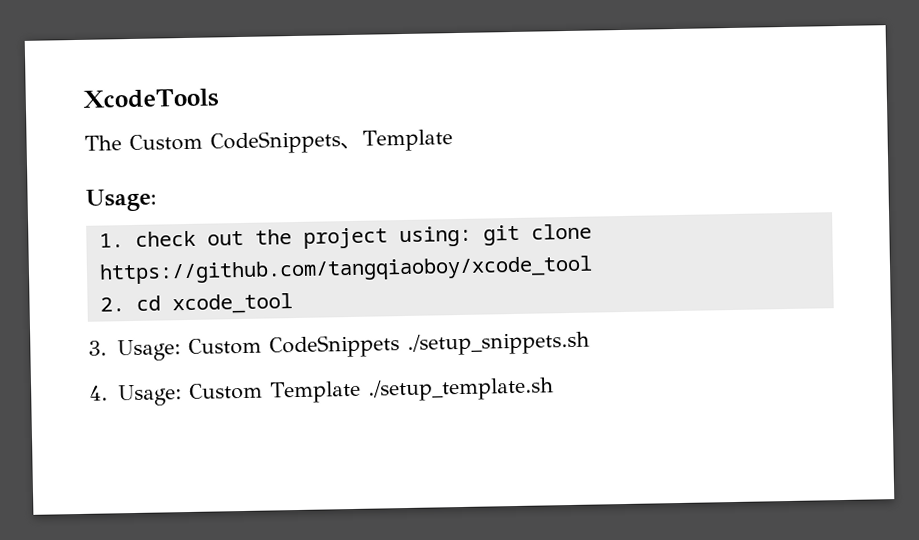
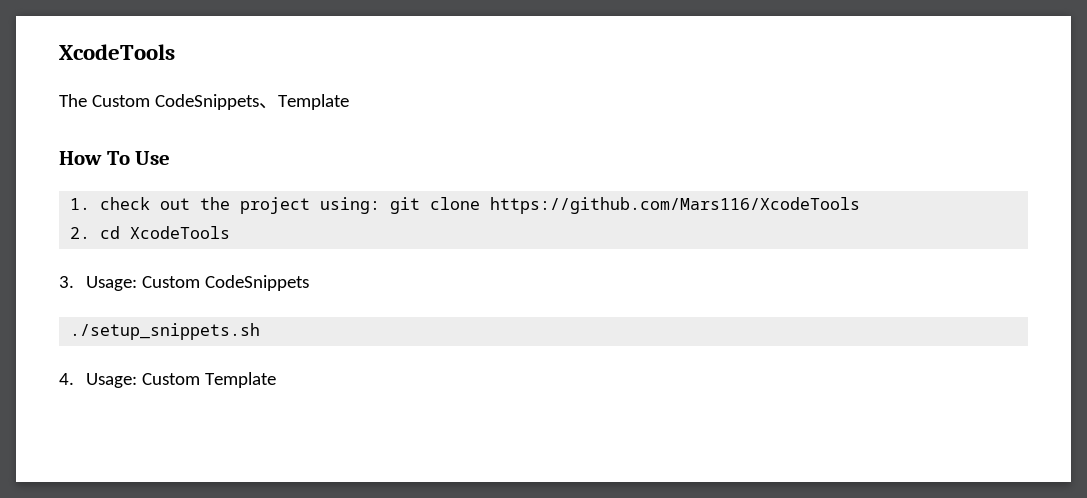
  The Custom CodeSnippets、Template
- Usage:
+ How To Use
- 1. check out the project using: git clone https://github.com/tangqiaoboy/xcode_tool
+ 1. check out the project using: git clone https://github.com/Mars116/XcodeTools
- 2. cd xcode_tool
+ 2. cd XcodeTools
- 3. Usage: Custom CodeSnippets ./setup_snippets.sh
+ 3. Usage: Custom CodeSnippets
+ ./setup_snippets.sh
- 4. Usage: Custom Template ./setup_template.sh
+ 4. Usage: Custom Template

